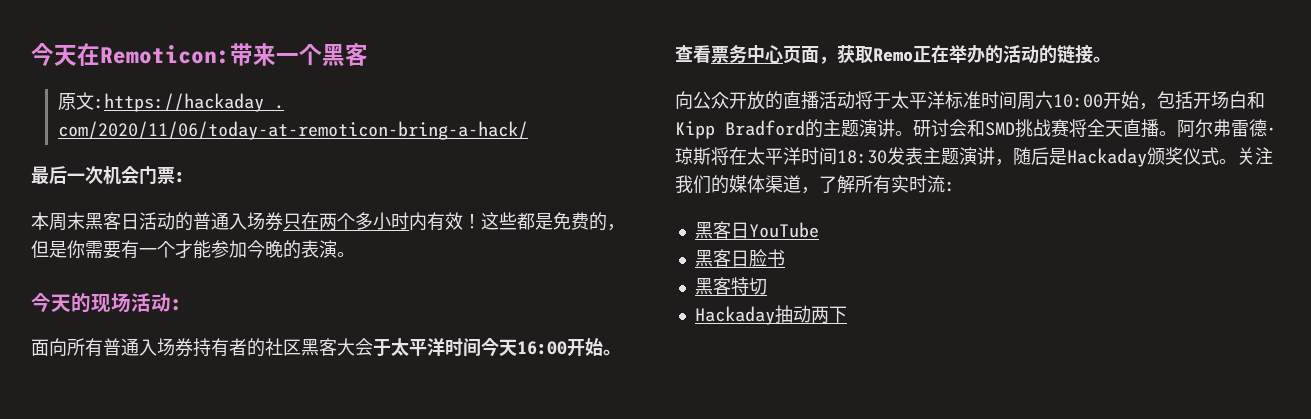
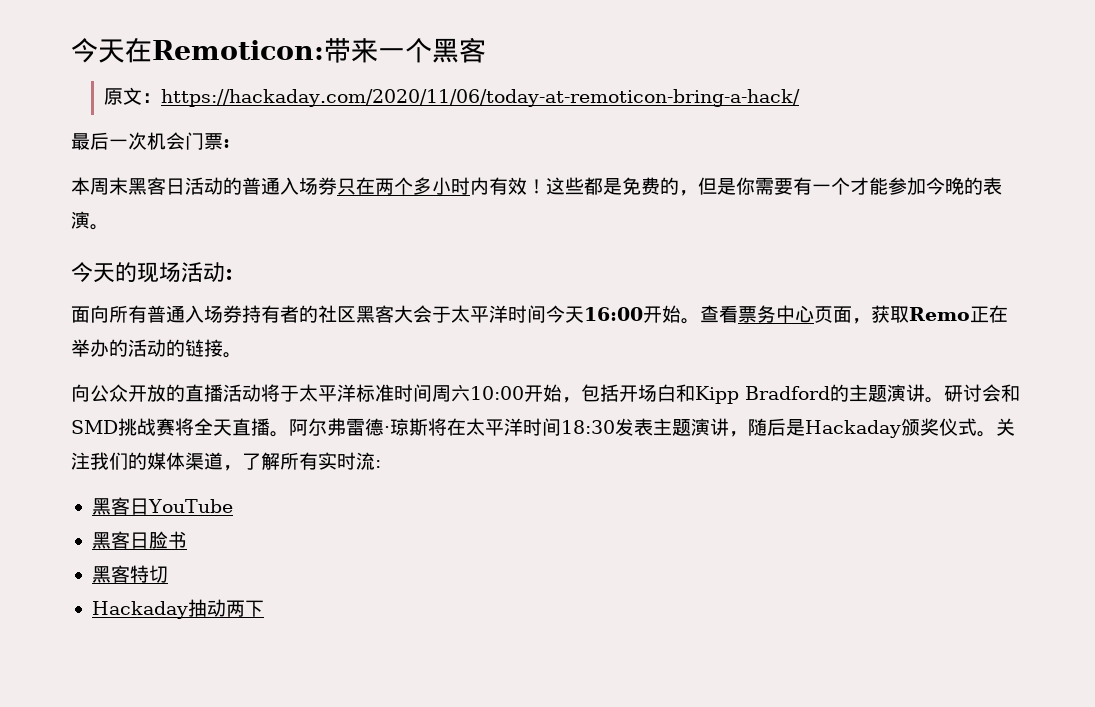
- 原文:https://hackaday . com/2020/11/06/today-at-remoticon-bring-a-hack/
+ 原文：https://hackaday.com/2020/11/06/today-at-remoticon-bring-a-hack/

